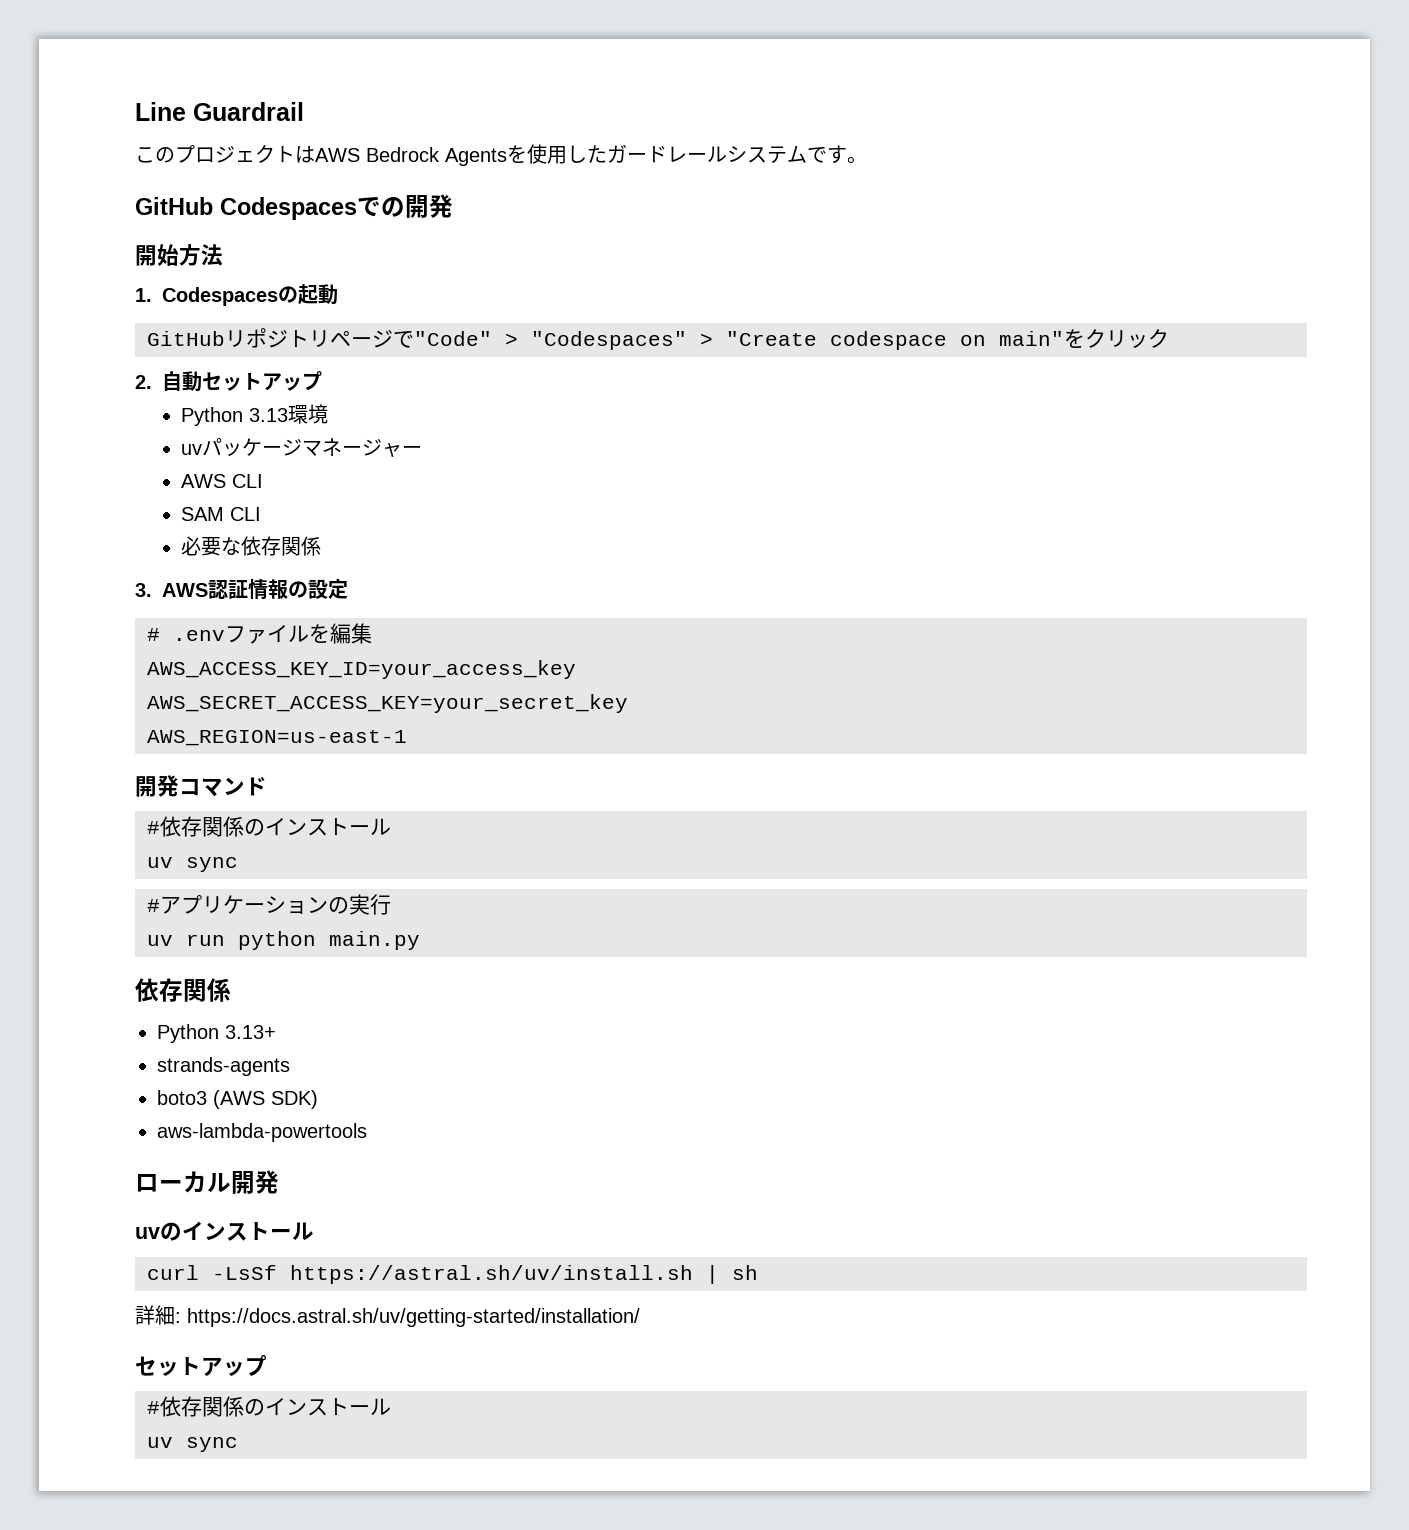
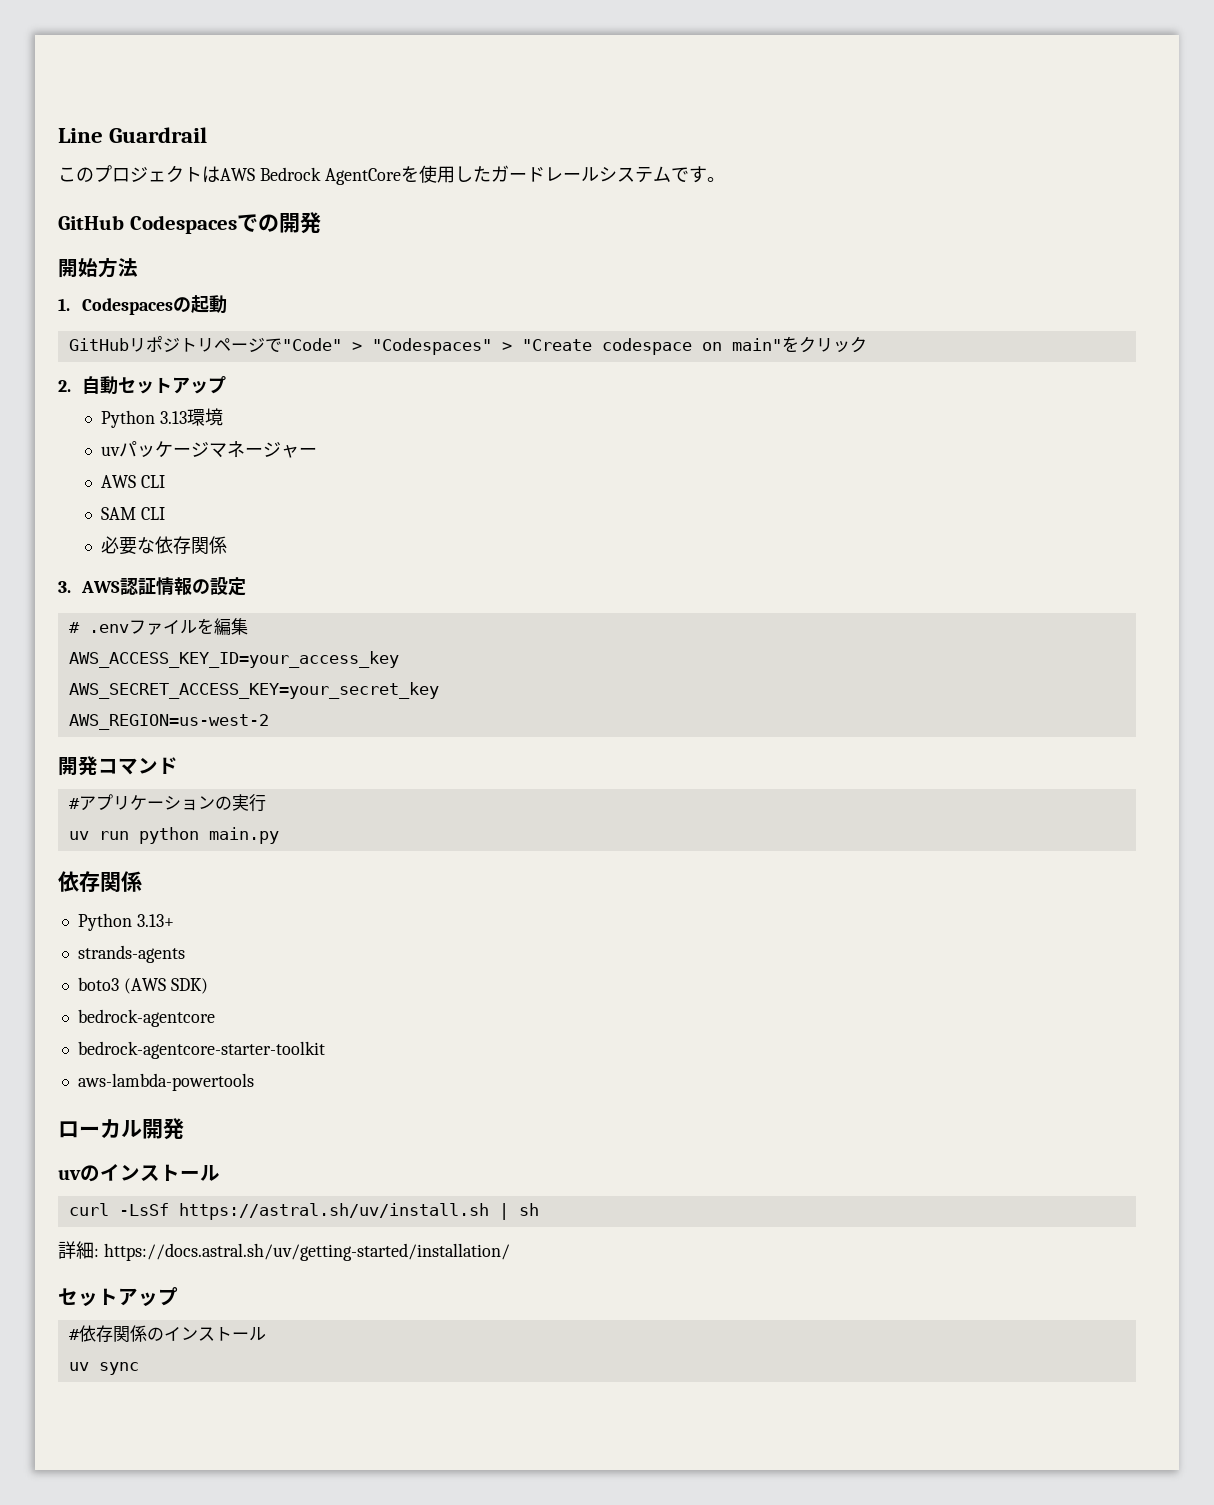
- このプロジェクトはAWS Bedrock Agentsを使用したガードレールシステムです。
+ このプロジェクトはAWS Bedrock AgentCoreを使用したガードレールシステムです。
- AWS_REGION=us-east-1
+ AWS_REGION=us-west-2
  開発コマンド
- #依存関係のインストール
- uv sync
+ bedrock-agentcore
+ bedrock-agentcore-starter-toolkit

